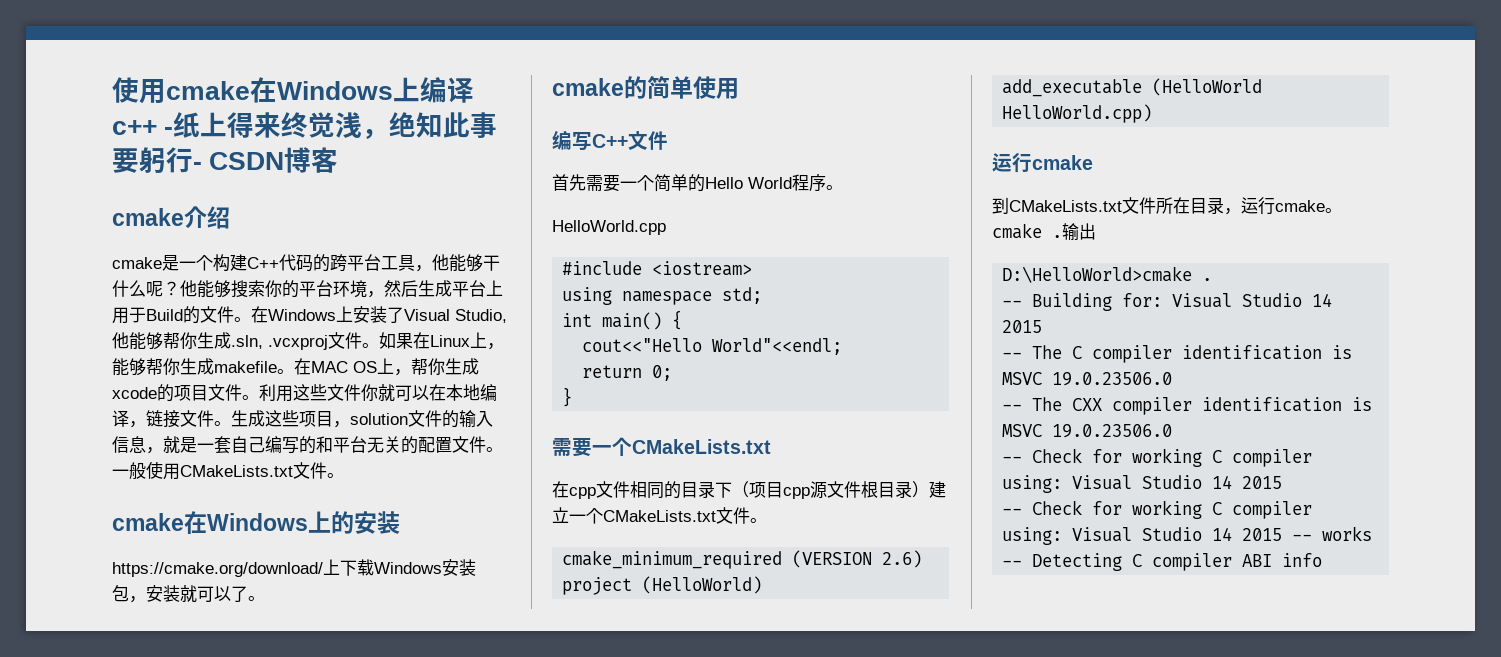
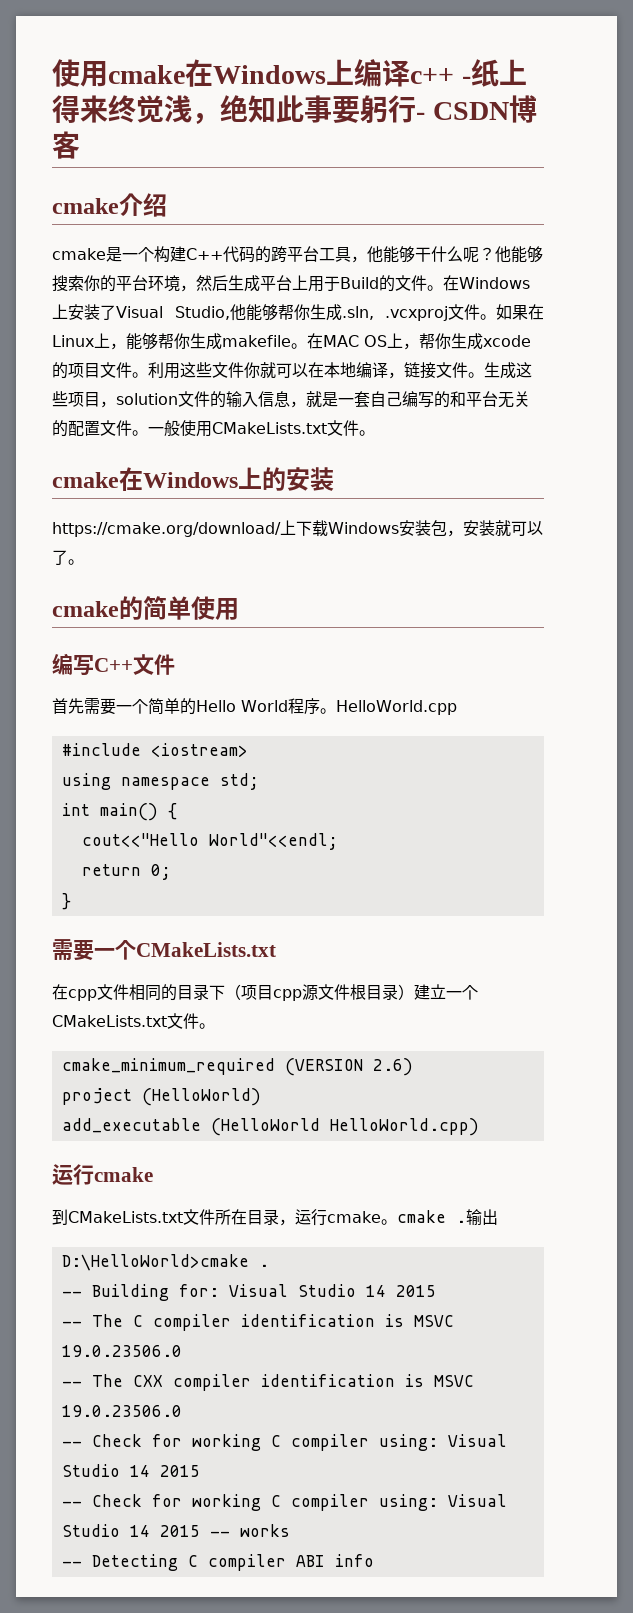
- 首先需要一个简单的Hello World程序。
- HelloWorld.cpp
+ 首先需要一个简单的Hello World程序。HelloWorld.cpp

